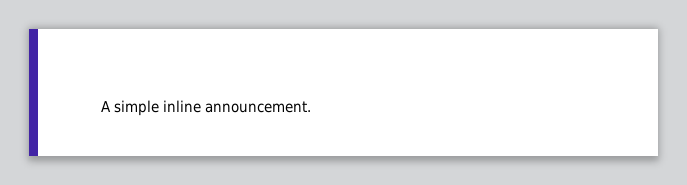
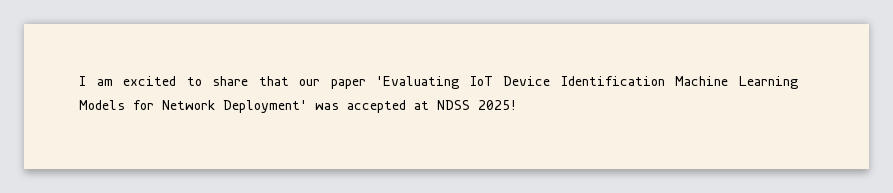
- A simple inline announcement.
+ I am excited to share that our paper 'Evaluating IoT Device Identification Machine Learning Models for Network Deployment' was accepted at NDSS 2025!

